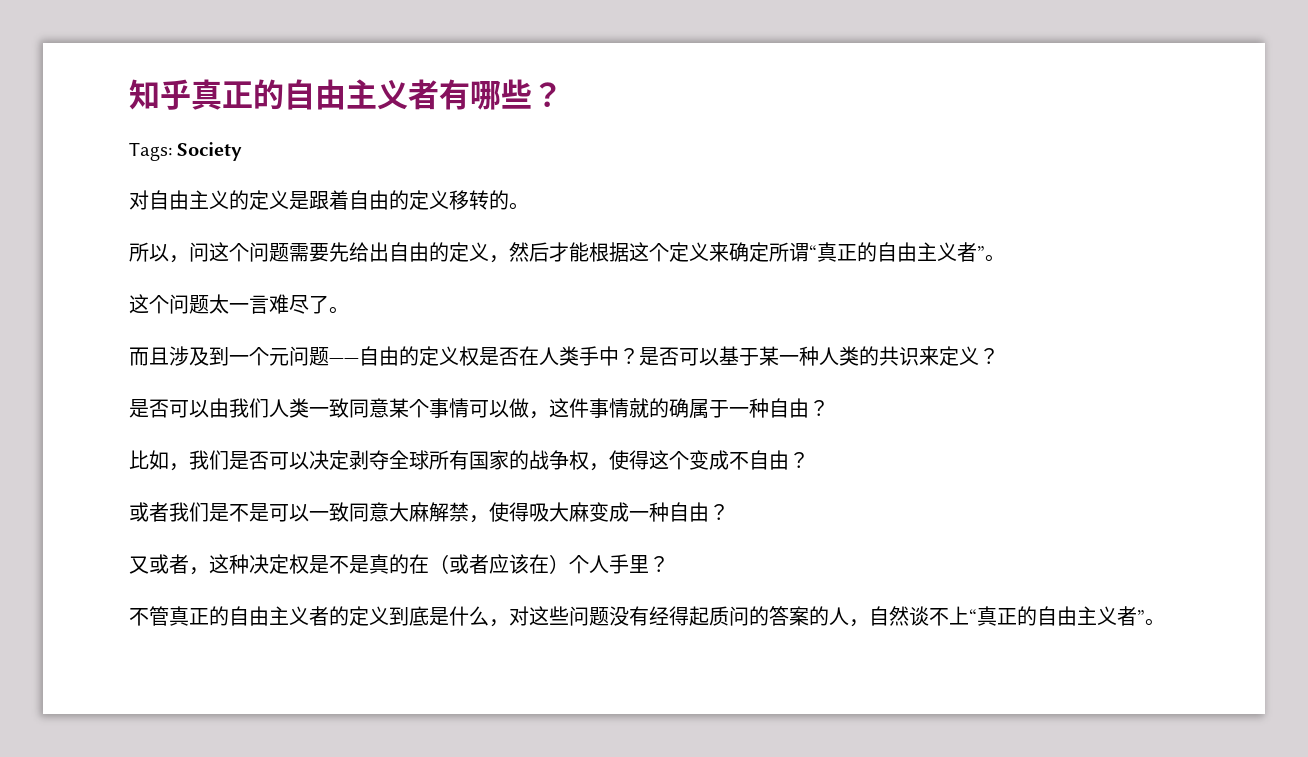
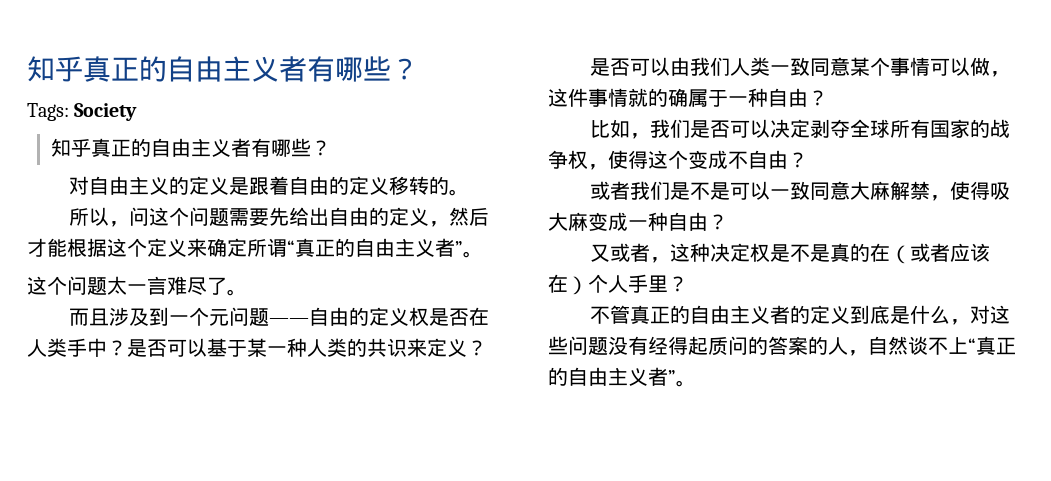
  Tags: Society
+ 知乎真正的自由主义者有哪些？

